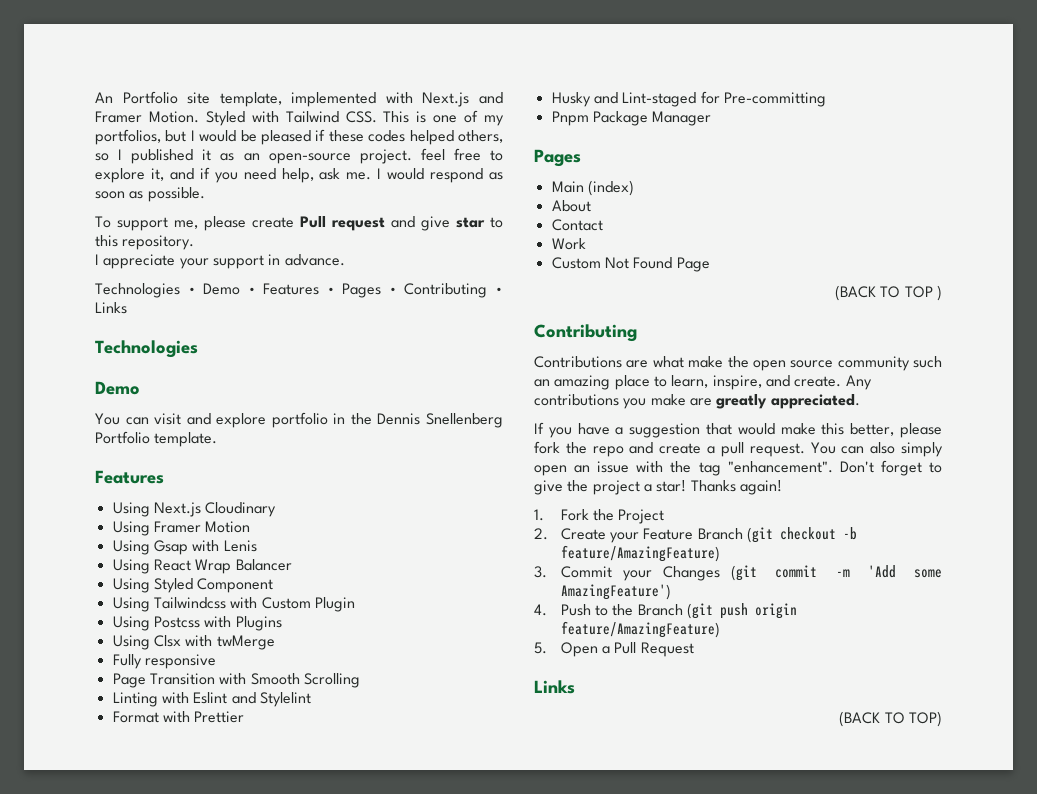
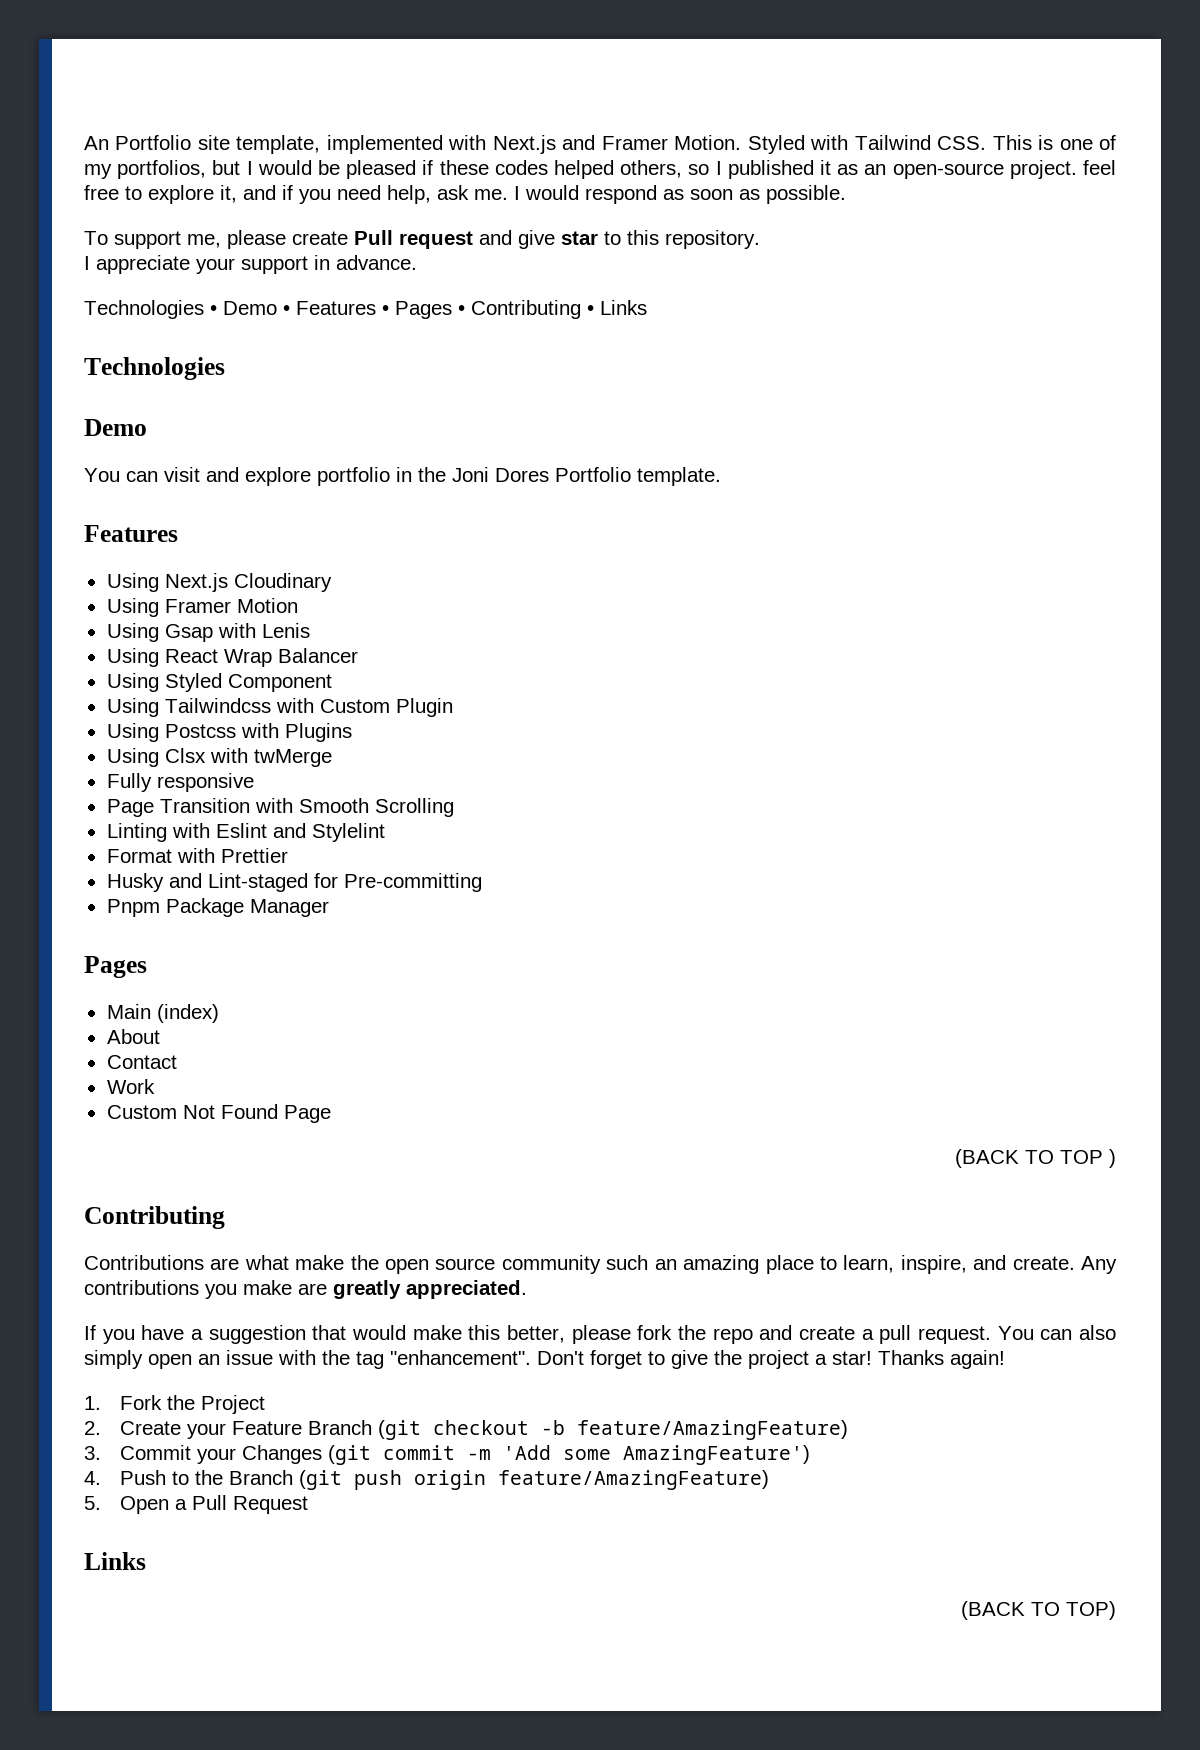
- You can visit and explore portfolio in the Dennis Snellenberg Portfolio template.
+ You can visit and explore portfolio in the Joni Dores Portfolio template.

